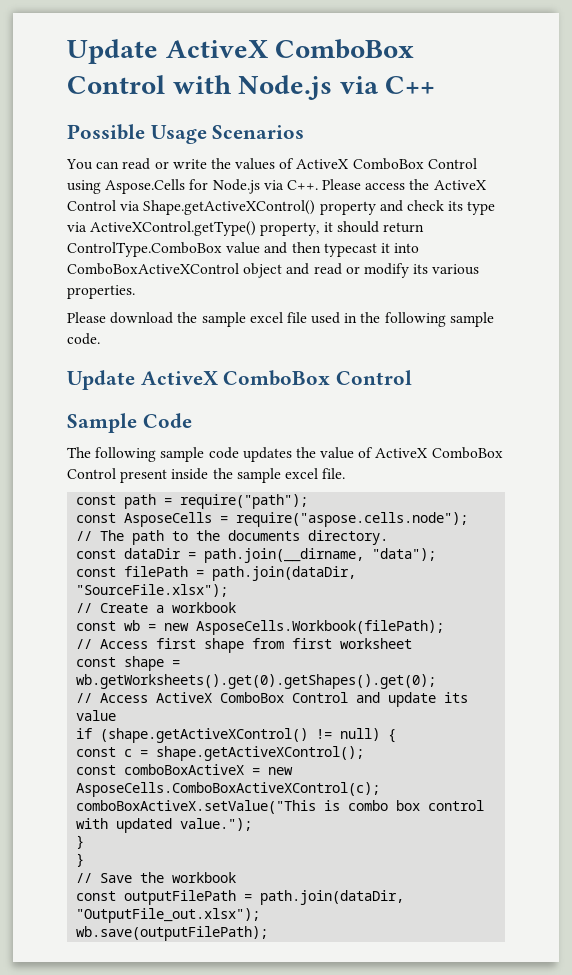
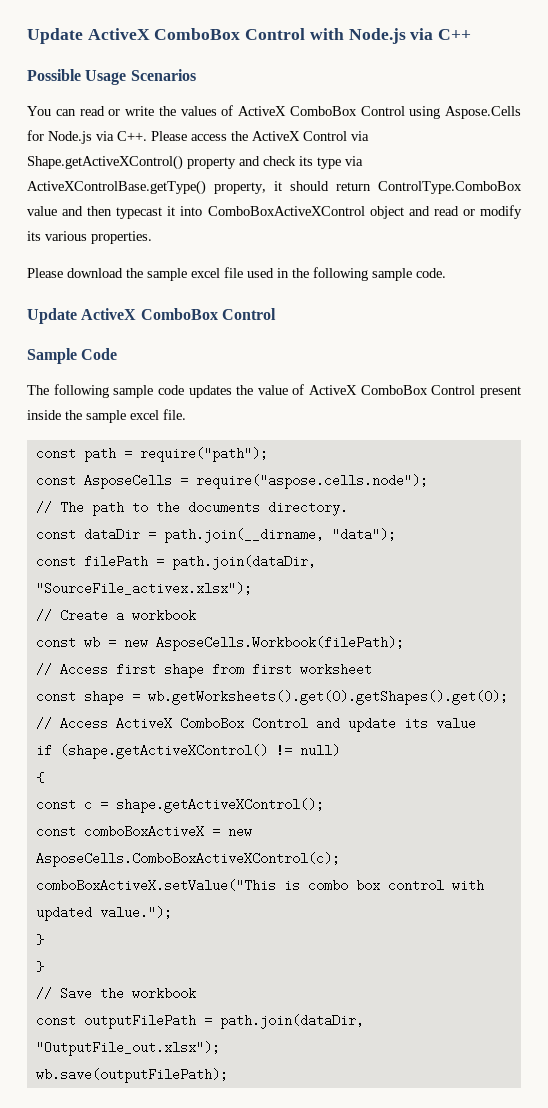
- You can read or write the values of ActiveX ComboBox Control using Aspose.Cells for Node.js via C++. Please access the ActiveX Control via Shape.getActiveXControl() property and check its type via ActiveXControl.getType() property, it should return ControlType.ComboBox value and then typecast it into ComboBoxActiveXControl object and read or modify its various properties.
+ You can read or write the values of ActiveX ComboBox Control using Aspose.Cells for Node.js via C++. Please access the ActiveX Control via Shape.getActiveXControl() property and check its type via ActiveXControlBase.getType() property, it should return ControlType.ComboBox value and then typecast it into ComboBoxActiveXControl object and read or modify its various properties.
- const filePath = path.join(dataDir, "SourceFile.xlsx");
+ const filePath = path.join(dataDir, "SourceFile_activex.xlsx");
- if (shape.getActiveXControl() != null) {
+ if (shape.getActiveXControl() != null)
+ {

